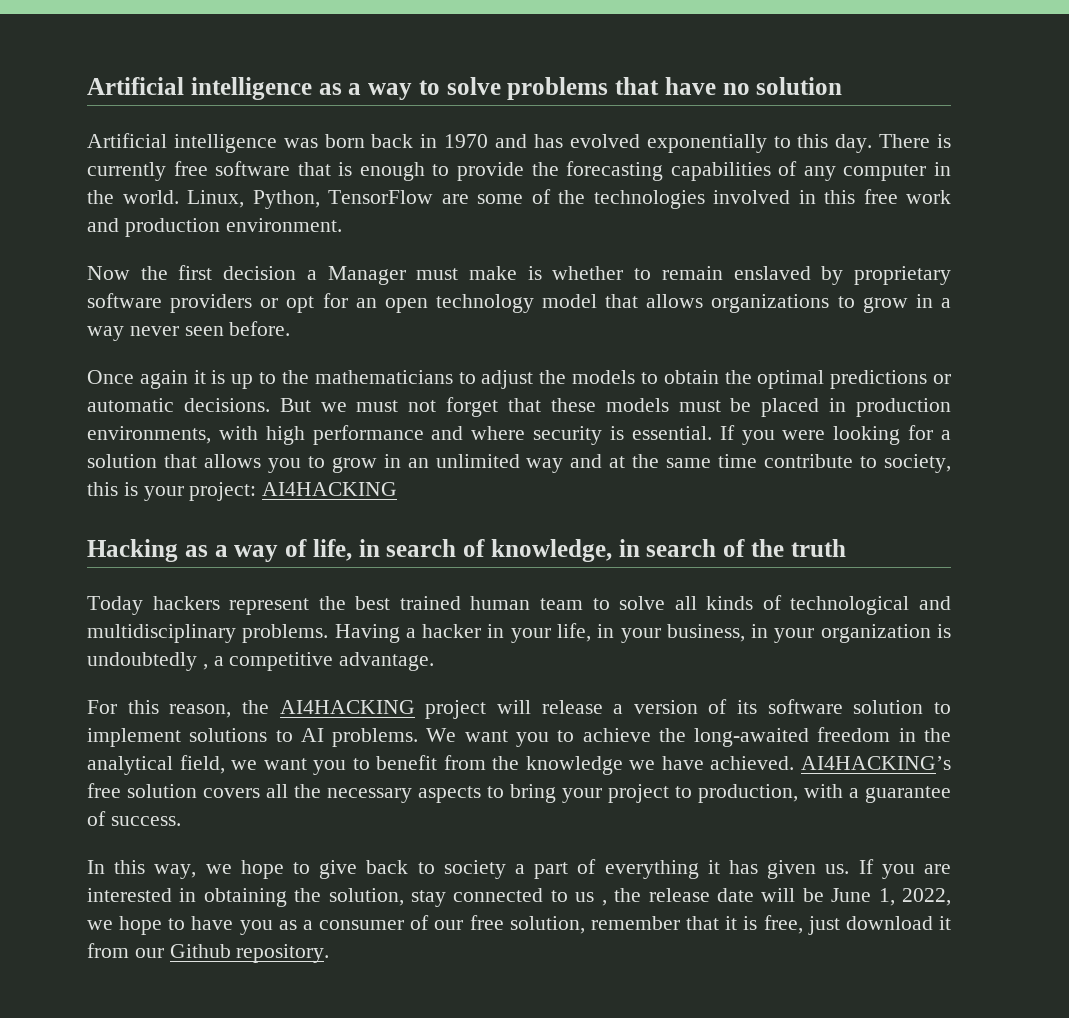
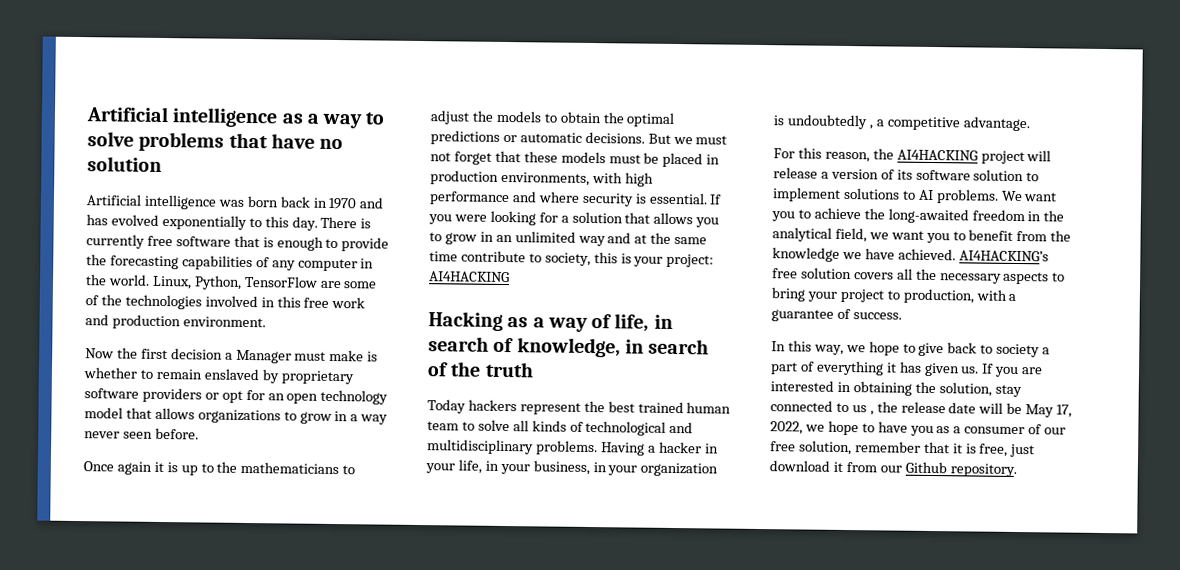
- If you are interested in obtaining the solution, stay connected to us , the release date will be June 1, 2022, we hope to have you as a consumer of our free solution, remember that it is free, just download it from our Github repository.
+ If you are interested in obtaining the solution, stay connected to us , the release date will be May 17, 2022, we hope to have you as a consumer of our free solution, remember that it is free, just download it from our Github repository.

